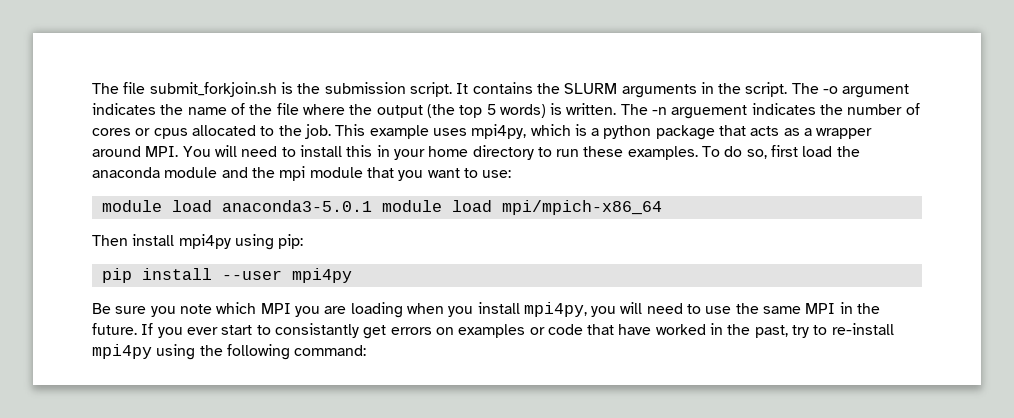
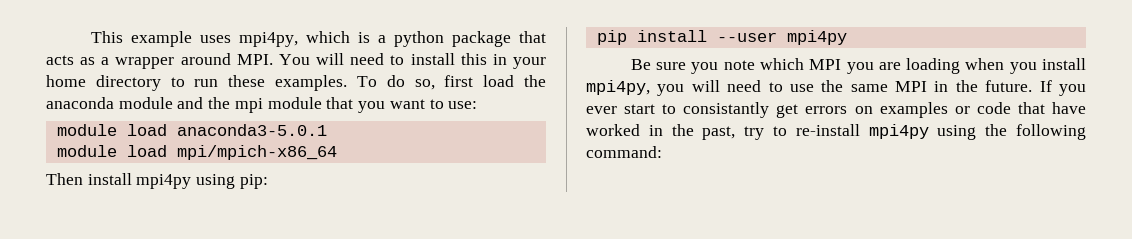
- The file submit_forkjoin.sh is the submission script. It contains the SLURM arguments in the script. The -o argument indicates the name of the file where the output (the top 5 words) is written. The -n arguement indicates the number of cores or cpus allocated to the job.
- module load anaconda3-5.0.1 module load mpi/mpich-x86_64
+ module load anaconda3-5.0.1
+ module load mpi/mpich-x86_64

